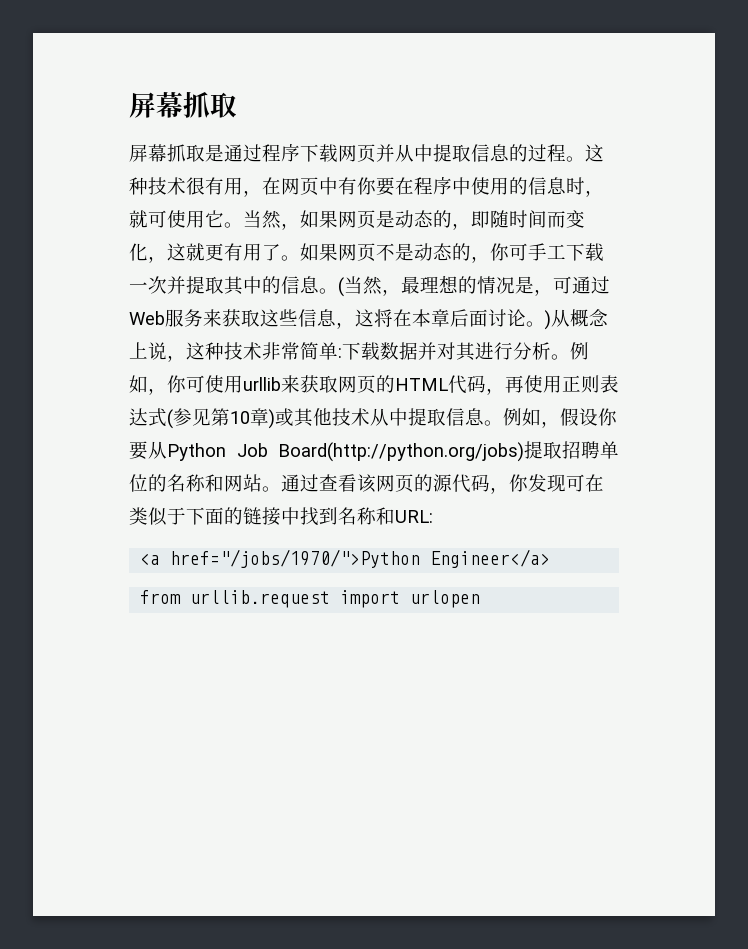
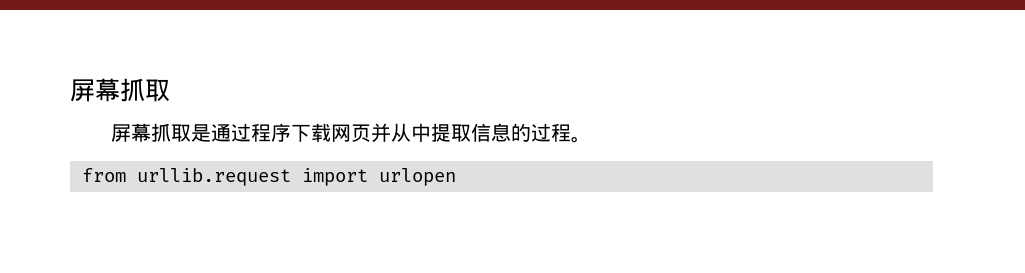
- 这种技术很有用，在网页中有你要在程序中使用的信息时，就可使用它。当然，如果网页是动态的，即随时间而变化，这就更有用了。如果网页不是动态的，你可手工下载一次并提取其中的信息。(当然，最理想的情况是，可通过Web服务来获取这些信息，这将在本章后面讨论。)从概念上说，这种技术非常简单:下载数据并对其进行分析。例如，你可使用urllib来获取网页的HTML代码，再使用正则表达式(参见第10章)或其他技术从中提取信息。例如，假设你要从Python Job Board(http://python.org/jobs)提取招聘单位的名称和网站。通过查看该网页的源代码，你发现可在类似于下面的链接中找到名称和URL:
- <a href="/jobs/1970/">Python Engineer</a>

